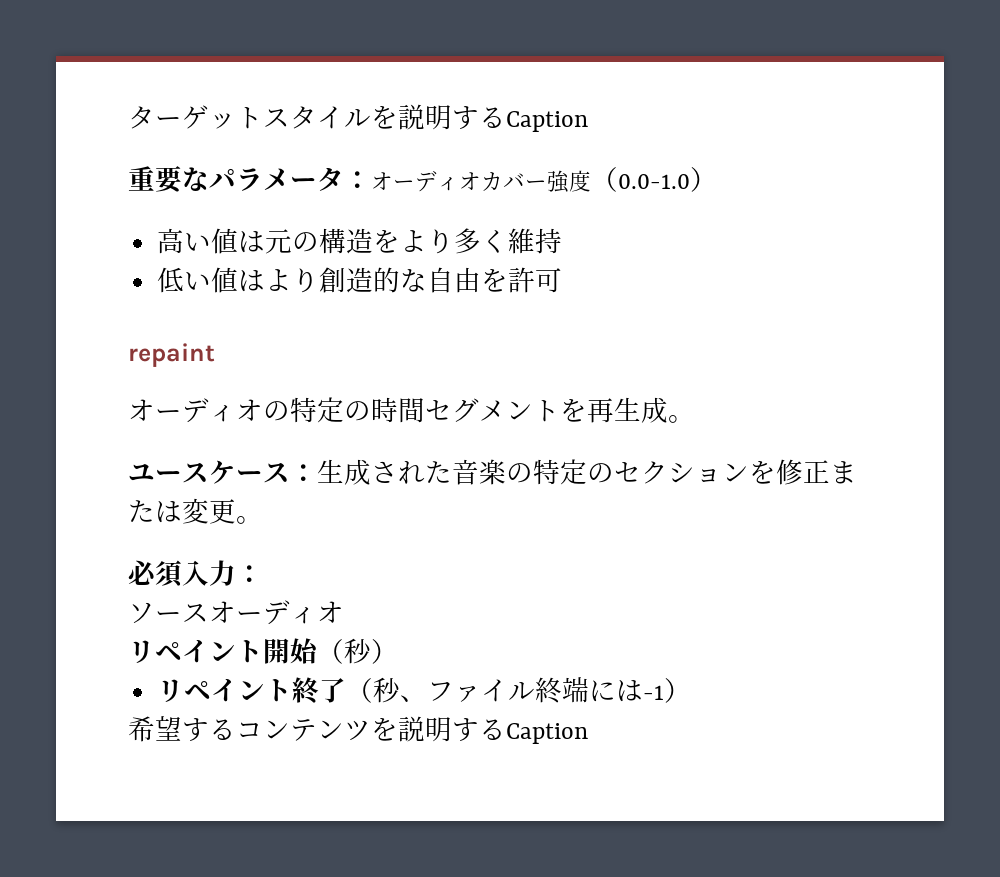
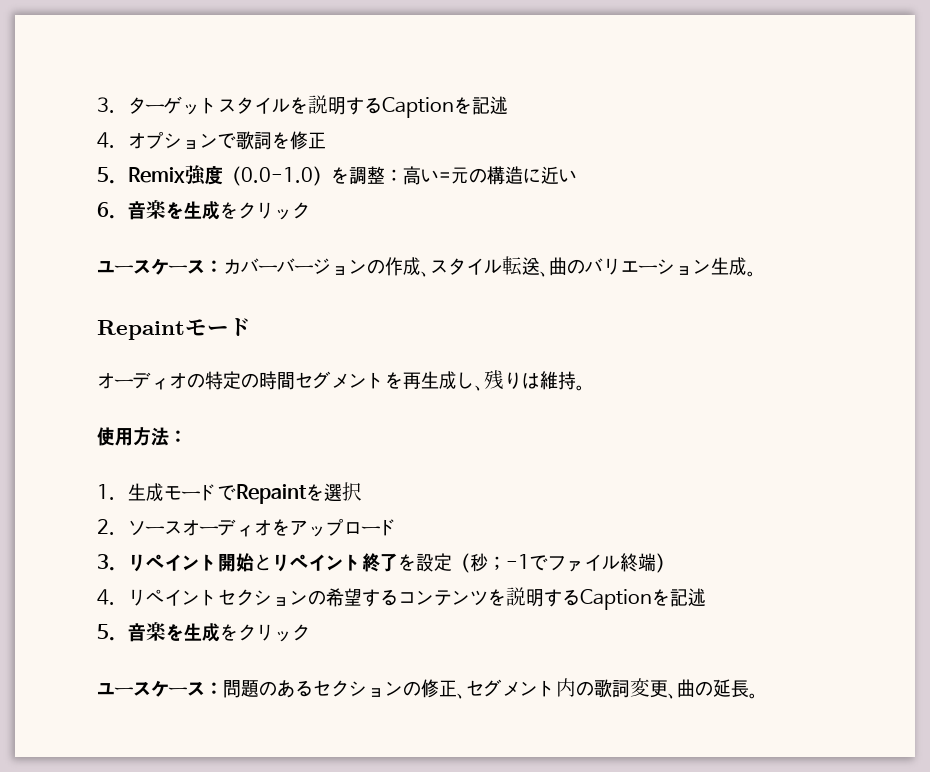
- ターゲットスタイルを説明するCaption
- 重要なパラメータ：オーディオカバー強度（0.0-1.0）
- 高い値は元の構造をより多く維持
- 低い値はより創造的な自由を許可
- repaint
+ 3.ターゲットスタイルを説明するCaptionを記述
+ 4.オプションで歌詞を修正
+ 5. Remix強度（0.0-1.0）を調整：高い=元の構造に近い
+ 6.音楽を生成をクリック
+ ユースケース：カバーバージョンの作成、スタイル転送、曲のバリエーション生成。
+ Repaintモード
- オーディオの特定の時間セグメントを再生成。
- ユースケース：生成された音楽の特定のセクションを修正または変更。
- 必須入力：
- ソースオーディオ
- リペイント開始（秒）
- リペイント終了（秒、ファイル終端には-1）
- 希望するコンテンツを説明するCaption
+ オーディオの特定の時間セグメントを再生成し、残りは維持。
+ 使用方法：
+ 1.生成モードでRepaintを選択
+ 2.ソースオーディオをアップロード
+ 3.リペイント開始とリペイント終了を設定（秒；-1でファイル終端）
+ 4.リペイントセクションの希望するコンテンツを説明するCaptionを記述
+ 5.音楽を生成をクリック
+ ユースケース：問題のあるセクションの修正、セグメント内の歌詞変更、曲の延長。

